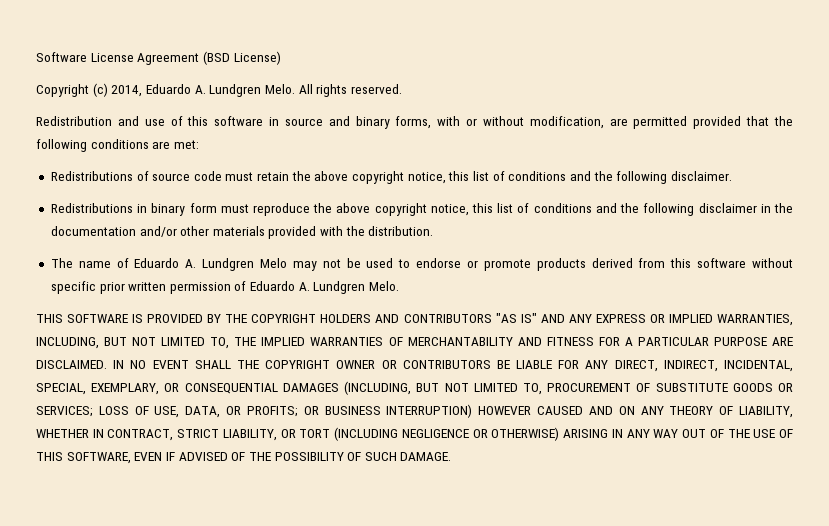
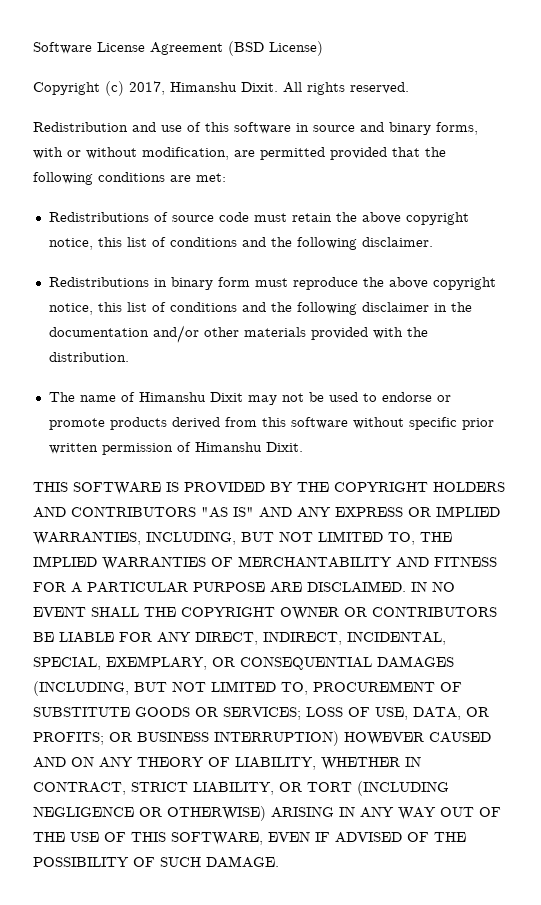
- Copyright (c) 2014, Eduardo A. Lundgren Melo.
+ Copyright (c) 2017, Himanshu Dixit.
- The name of Eduardo A. Lundgren Melo may not be used to endorse or promote products derived from this software without specific prior written permission of Eduardo A. Lundgren Melo.
+ The name of Himanshu Dixit may not be used to endorse or promote products derived from this software without specific prior written permission of Himanshu Dixit.

